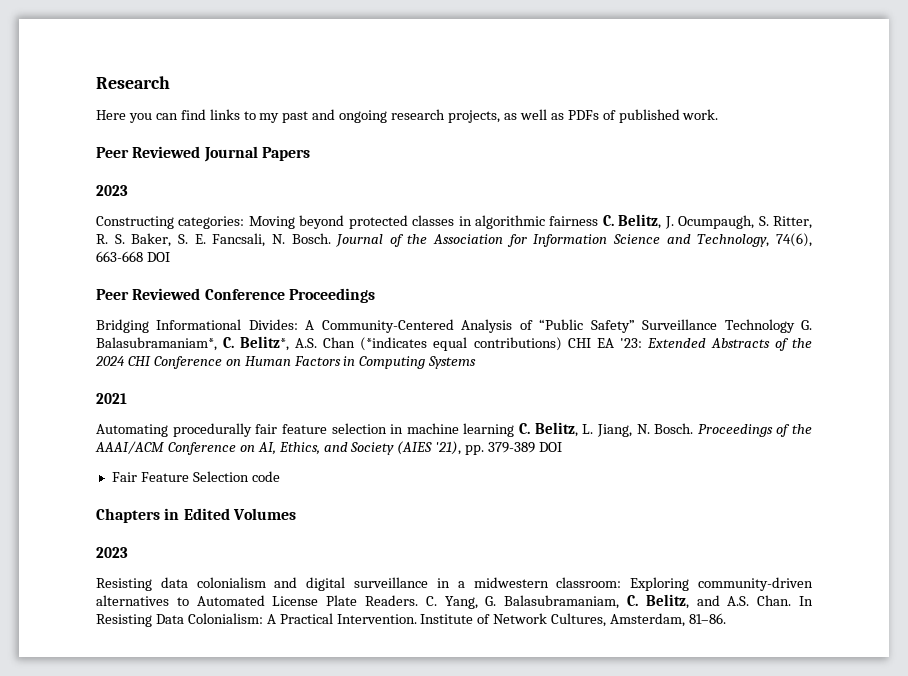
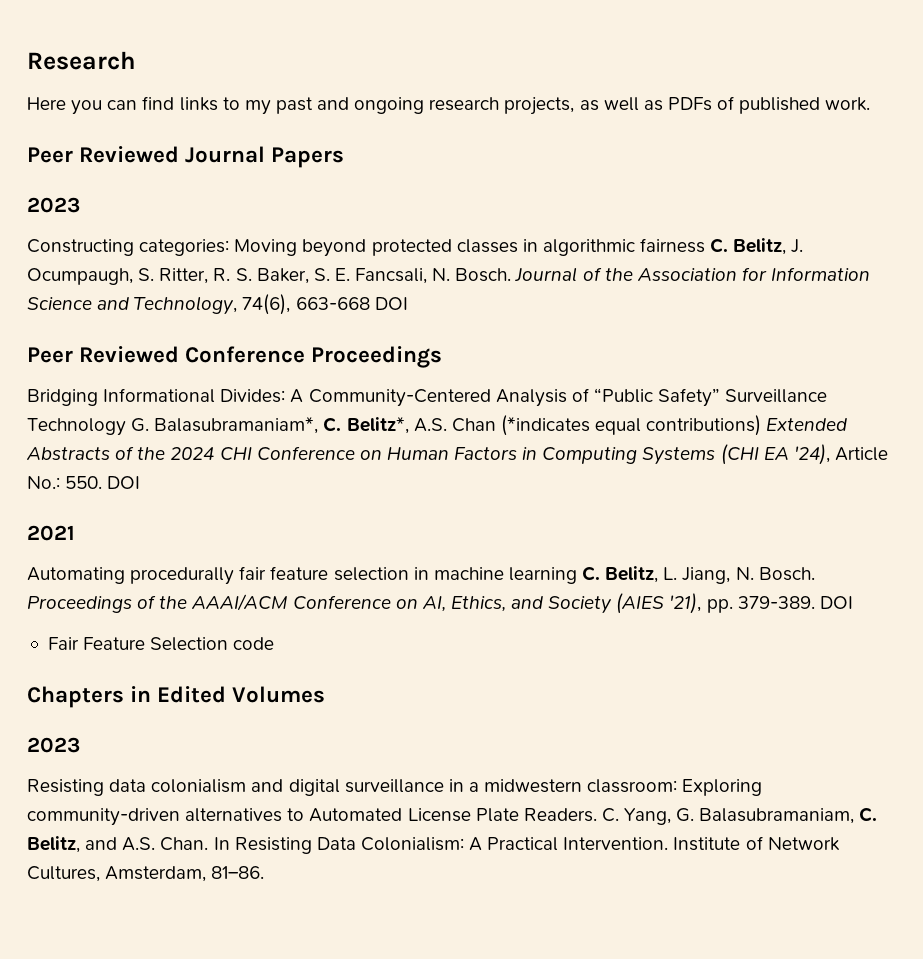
- Bridging Informational Divides: A Community-Centered Analysis of “Public Safety” Surveillance Technology G. Balasubramaniam*, C. Belitz*, A.S. Chan (*indicates equal contributions) CHI EA '23: Extended Abstracts of the 2024 CHI Conference on Human Factors in Computing Systems
+ Bridging Informational Divides: A Community-Centered Analysis of “Public Safety” Surveillance Technology G. Balasubramaniam*, C. Belitz*, A.S. Chan (*indicates equal contributions) Extended Abstracts of the 2024 CHI Conference on Human Factors in Computing Systems (CHI EA '24), Article No.: 550. DOI
- Proceedings of the AAAI/ACM Conference on AI, Ethics, and Society (AIES '21), pp. 379-389 DOI
+ Proceedings of the AAAI/ACM Conference on AI, Ethics, and Society (AIES '21), pp. 379-389. DOI

